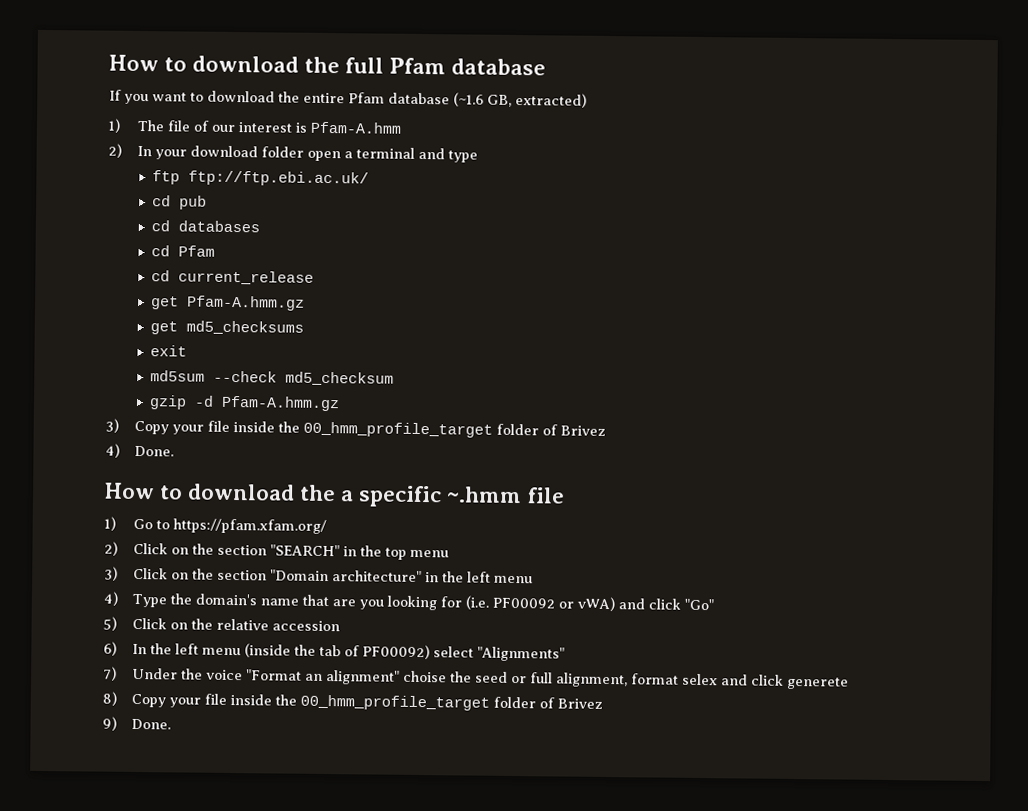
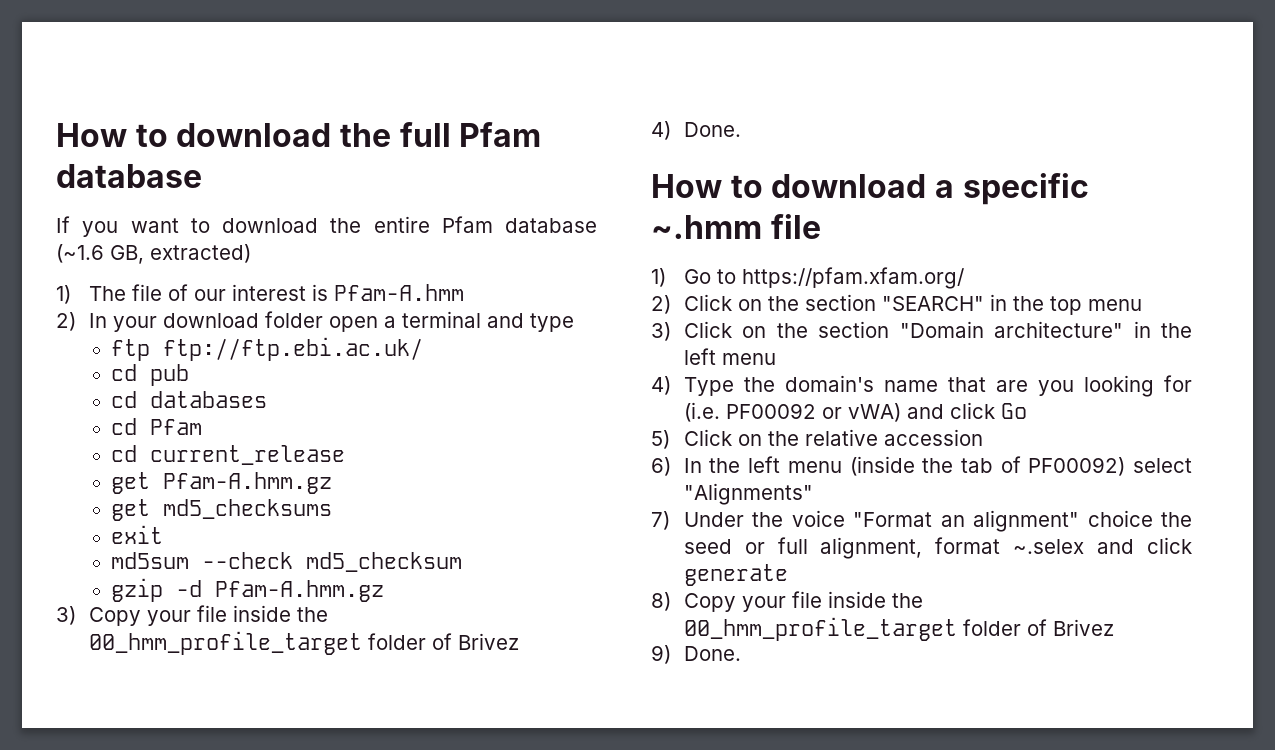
- How to download the a specific ~.hmm file
+ How to download a specific ~.hmm file
- 4) Type the domain's name that are you looking for (i.e. PF00092 or vWA) and click "Go"
+ 4) Type the domain's name that are you looking for (i.e. PF00092 or vWA) and click Go
- 7) Under the voice "Format an alignment" choise the seed or full alignment, format selex and click generete
+ 7) Under the voice "Format an alignment" choice the seed or full alignment, format ~.selex and click generate

